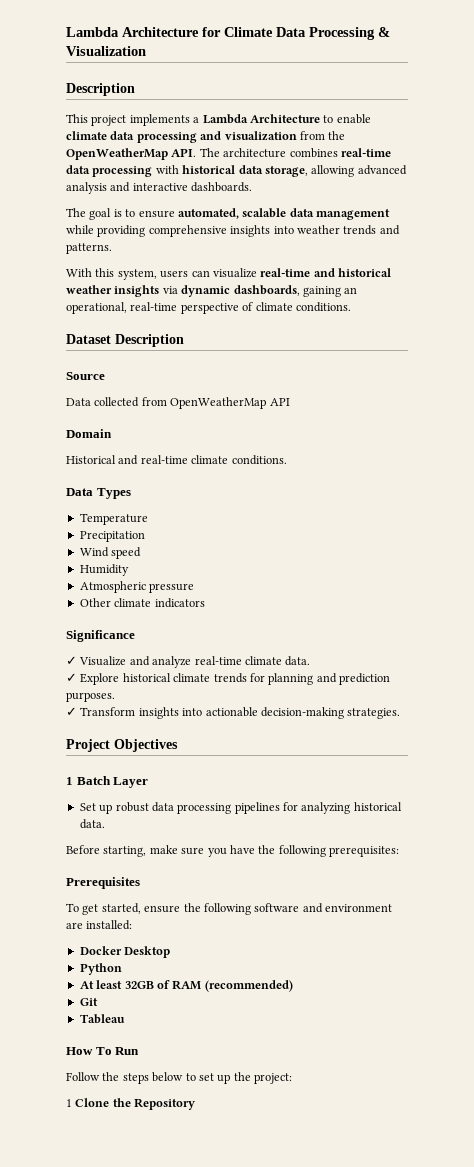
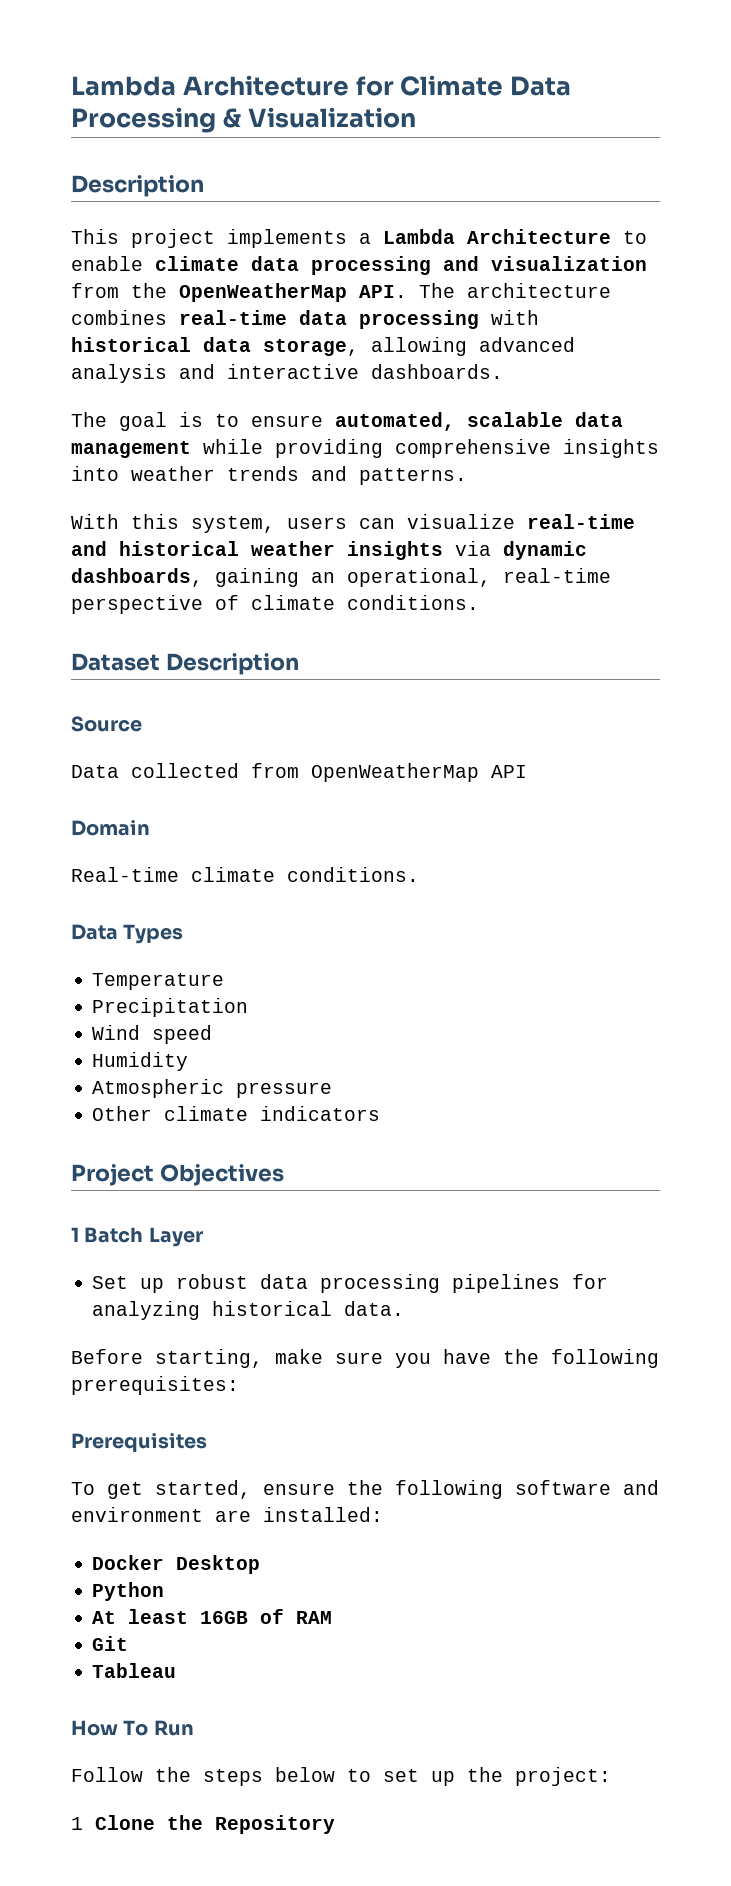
- Historical and real-time climate conditions.
+ Real-time climate conditions.
- Significance
- ✓ Visualize and analyze real-time climate data.
- ✓ Explore historical climate trends for planning and prediction purposes.
- ✓ Transform insights into actionable decision-making strategies.
- At least 32GB of RAM (recommended)
+ At least 16GB of RAM

